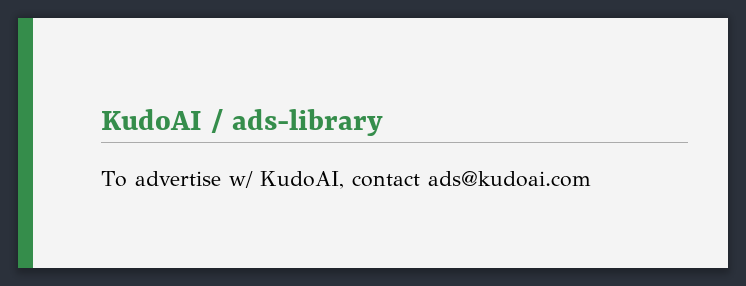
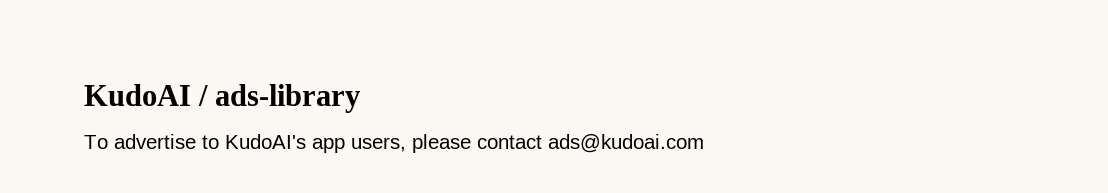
- To advertise w/ KudoAI, contact ads@kudoai.com
+ To advertise to KudoAI's app users, please contact ads@kudoai.com

